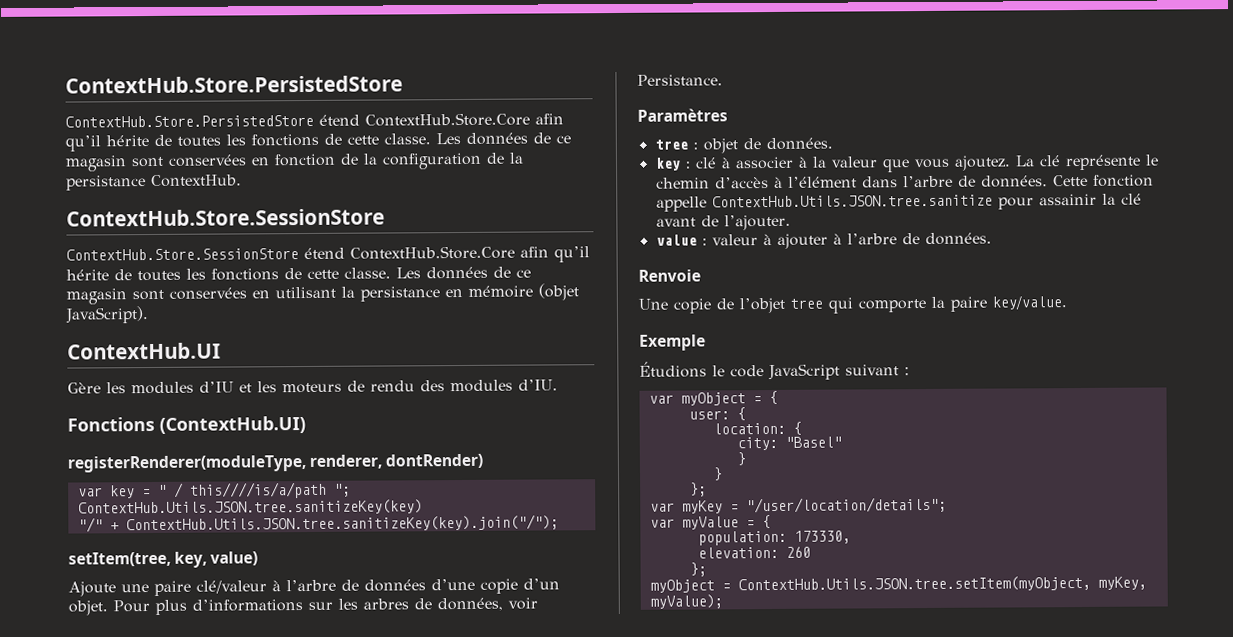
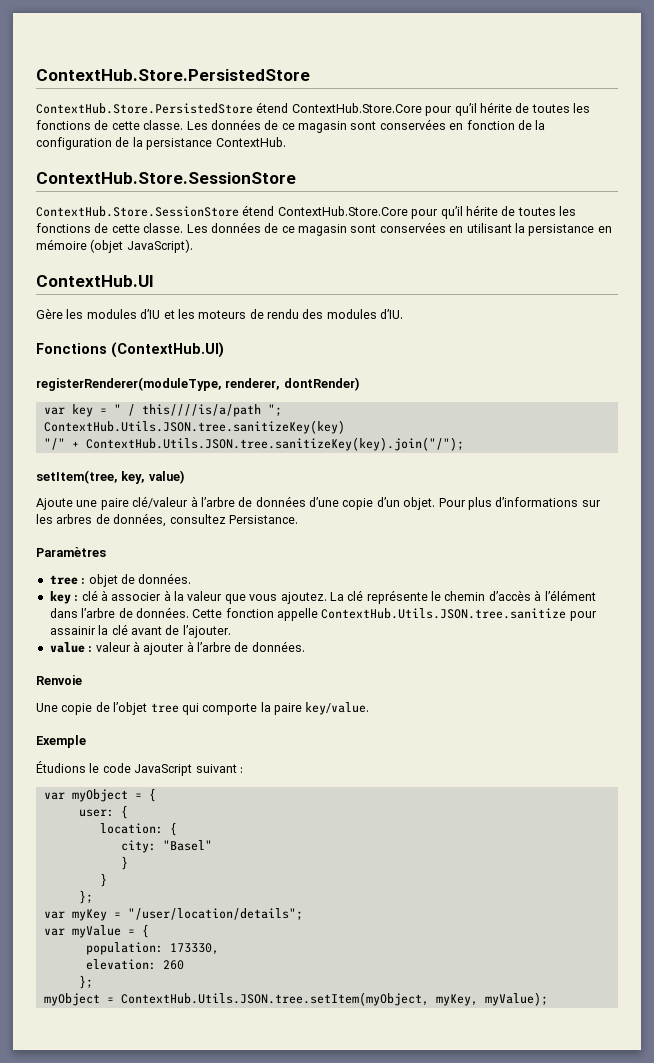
- ContextHub.Store.PersistedStore étend ContextHub.Store.Core afin qu’il hérite de toutes les fonctions de cette classe.
+ ContextHub.Store.PersistedStore étend ContextHub.Store.Core pour qu’il hérite de toutes les fonctions de cette classe.
- ContextHub.Store.SessionStore étend ContextHub.Store.Core afin qu’il hérite de toutes les fonctions de cette classe.
+ ContextHub.Store.SessionStore étend ContextHub.Store.Core pour qu’il hérite de toutes les fonctions de cette classe.
- Pour plus d’informations sur les arbres de données, voir Persistance.
+ Pour plus d’informations sur les arbres de données, consultez Persistance.

